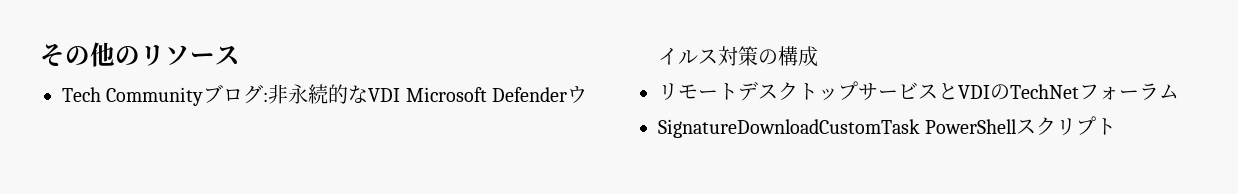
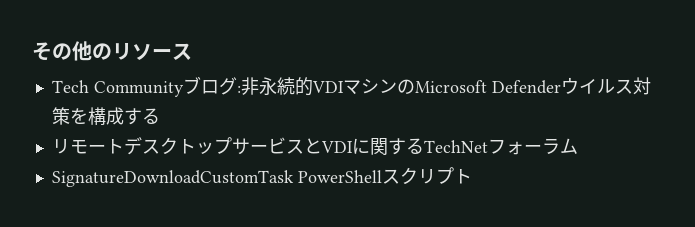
- Tech Communityブログ:非永続的なVDI Microsoft Defenderウイルス対策の構成
+ Tech Communityブログ:非永続的VDIマシンのMicrosoft Defenderウイルス対策を構成する
- リモートデスクトップサービスとVDIのTechNetフォーラム
+ リモートデスクトップサービスとVDIに関するTechNetフォーラム

